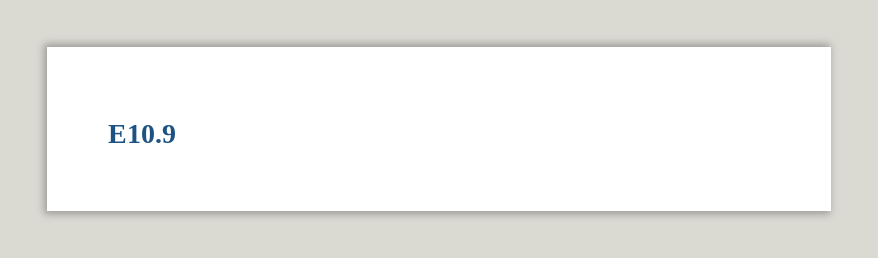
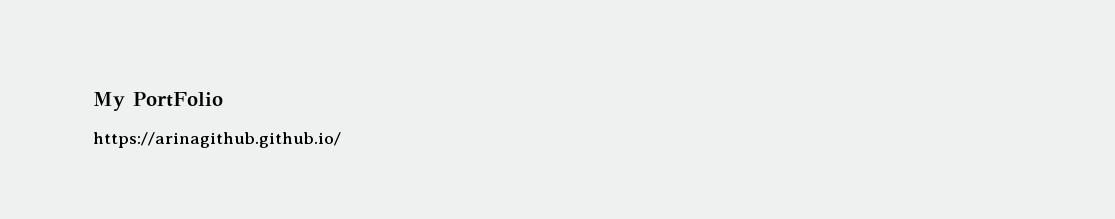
- E10.9
+ My PortFolio
+ https://arinagithub.github.io/

